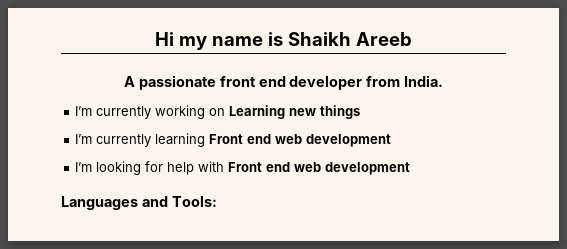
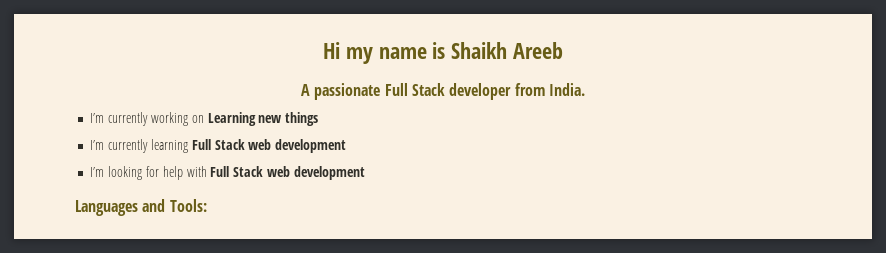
- A passionate front end developer from India.
+ A passionate Full Stack developer from India.
- I’m currently learning Front end web development
+ I’m currently learning Full Stack web development
- I’m looking for help with Front end web development
+ I’m looking for help with Full Stack web development

